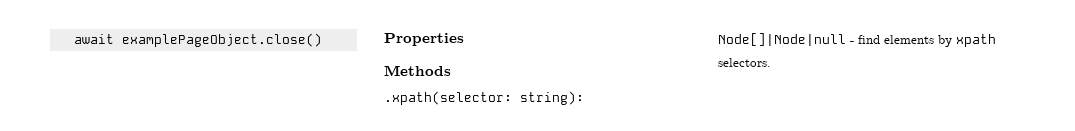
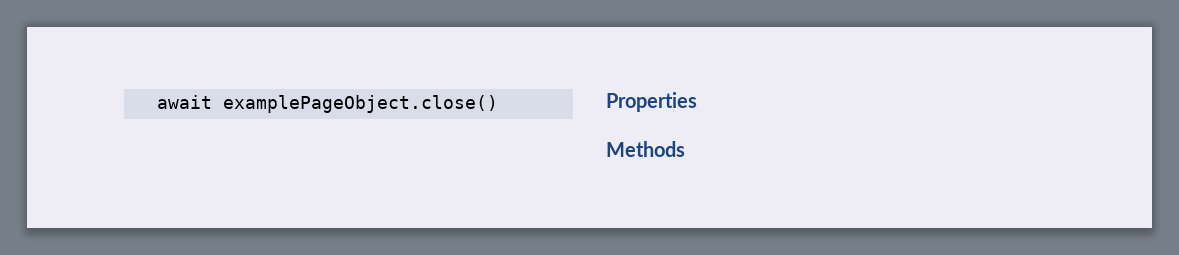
- .xpath(selector: string): Node[]|Node|null - find elements by xpath selectors.

